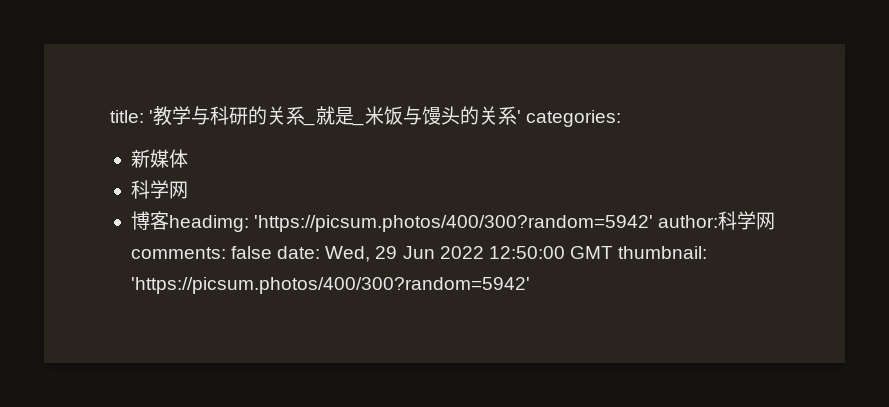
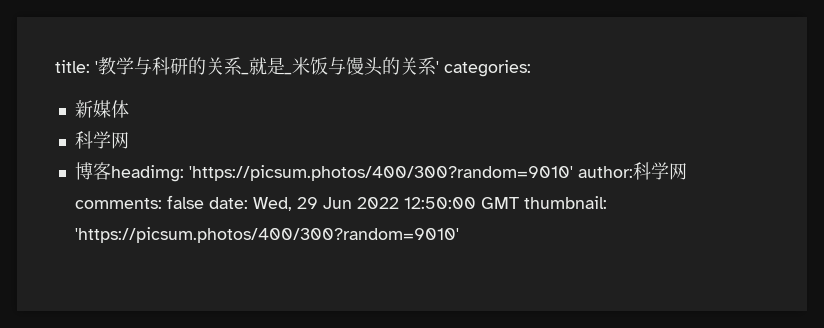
- 博客headimg: 'https://picsum.photos/400/300?random=5942' author:科学网comments: false date: Wed, 29 Jun 2022 12:50:00 GMT thumbnail: 'https://picsum.photos/400/300?random=5942'
+ 博客headimg: 'https://picsum.photos/400/300?random=9010' author:科学网comments: false date: Wed, 29 Jun 2022 12:50:00 GMT thumbnail: 'https://picsum.photos/400/300?random=9010'

